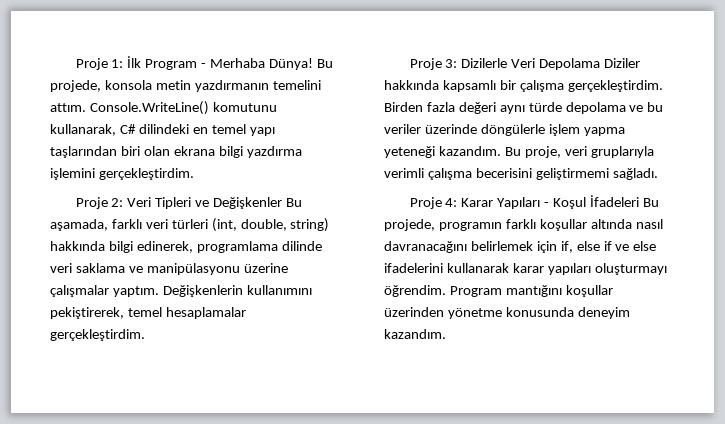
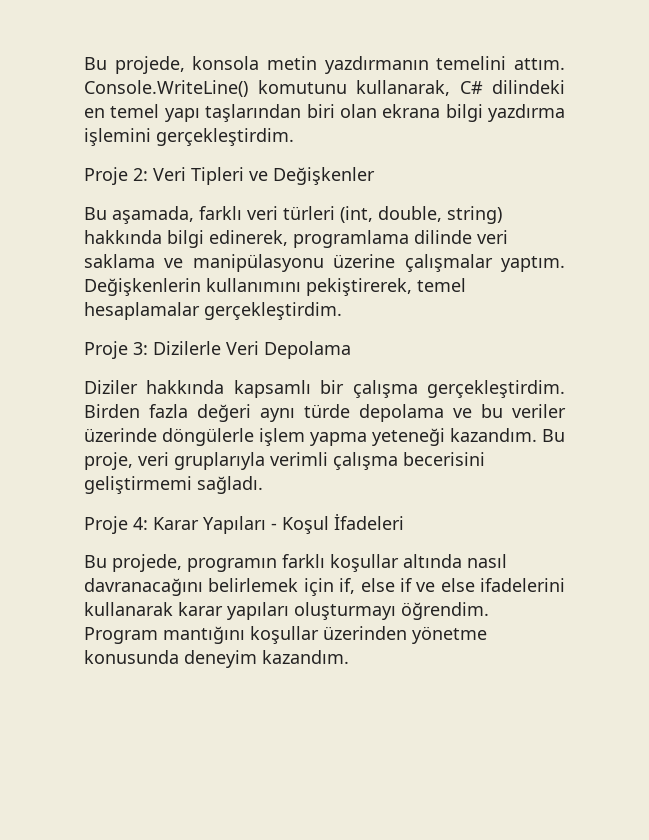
- Proje 1: İlk Program - Merhaba Dünya!
- Proje 2: Veri Tipleri ve Değişkenler Bu aşamada, farklı veri türleri (int, double, string) hakkında bilgi edinerek, programlama dilinde veri saklama ve manipülasyonu üzerine çalışmalar yaptım.
+ Proje 2: Veri Tipleri ve Değişkenler
+ Bu aşamada, farklı veri türleri (int, double, string) hakkında bilgi edinerek, programlama dilinde veri saklama ve manipülasyonu üzerine çalışmalar yaptım.
- Proje 3: Dizilerle Veri Depolama Diziler hakkında kapsamlı bir çalışma gerçekleştirdim.
+ Proje 3: Dizilerle Veri Depolama
+ Diziler hakkında kapsamlı bir çalışma gerçekleştirdim.
- Proje 4: Karar Yapıları - Koşul İfadeleri Bu projede, programın farklı koşullar altında nasıl davranacağını belirlemek için if, else if ve else ifadelerini kullanarak karar yapıları oluşturmayı öğrendim.
+ Proje 4: Karar Yapıları - Koşul İfadeleri
+ Bu projede, programın farklı koşullar altında nasıl davranacağını belirlemek için if, else if ve else ifadelerini kullanarak karar yapıları oluşturmayı öğrendim.

